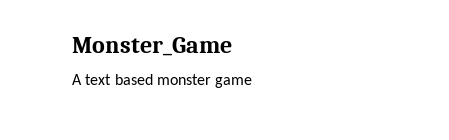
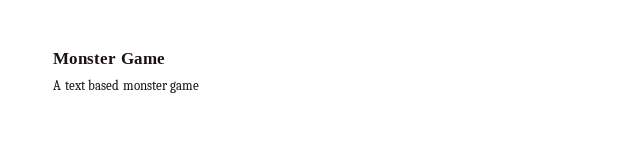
- Monster_Game
+ Monster Game

